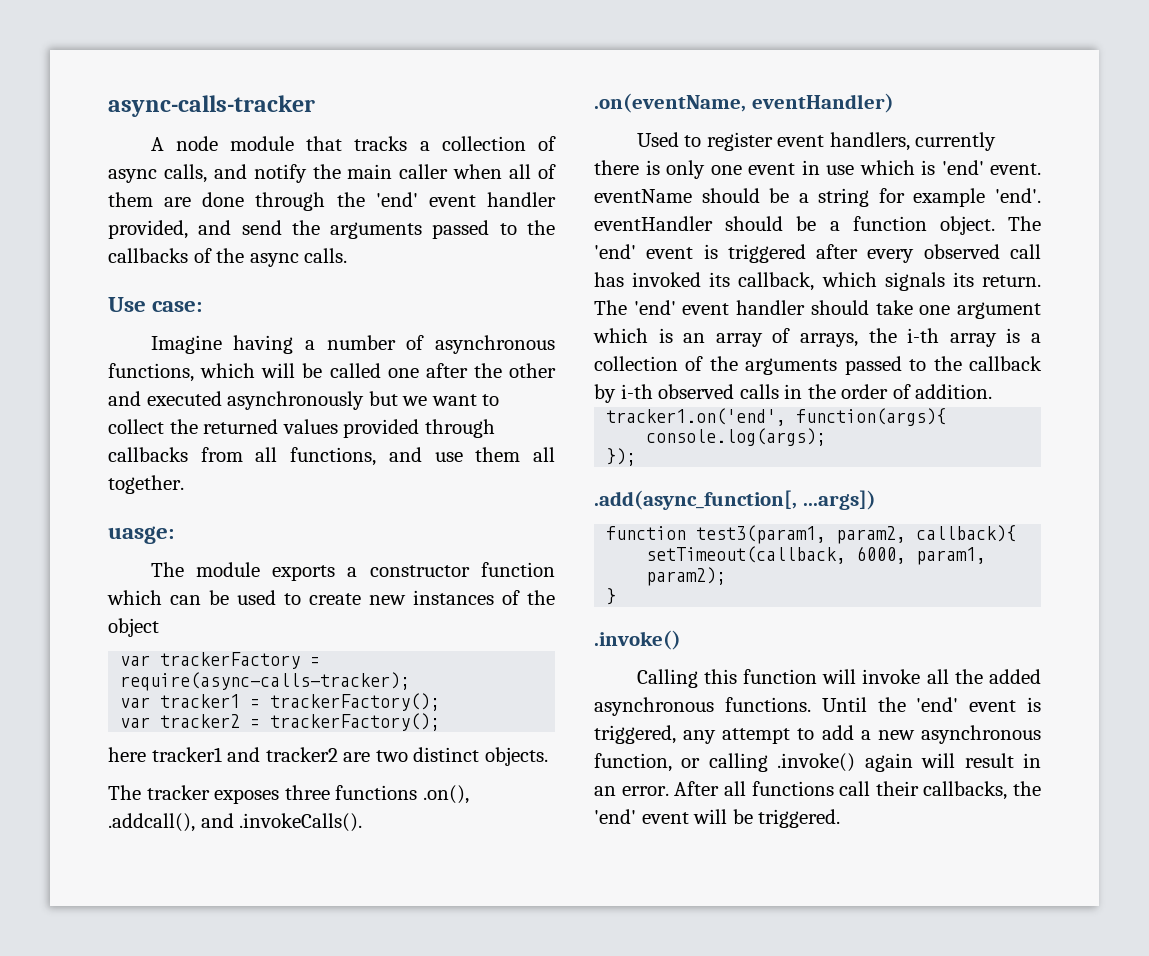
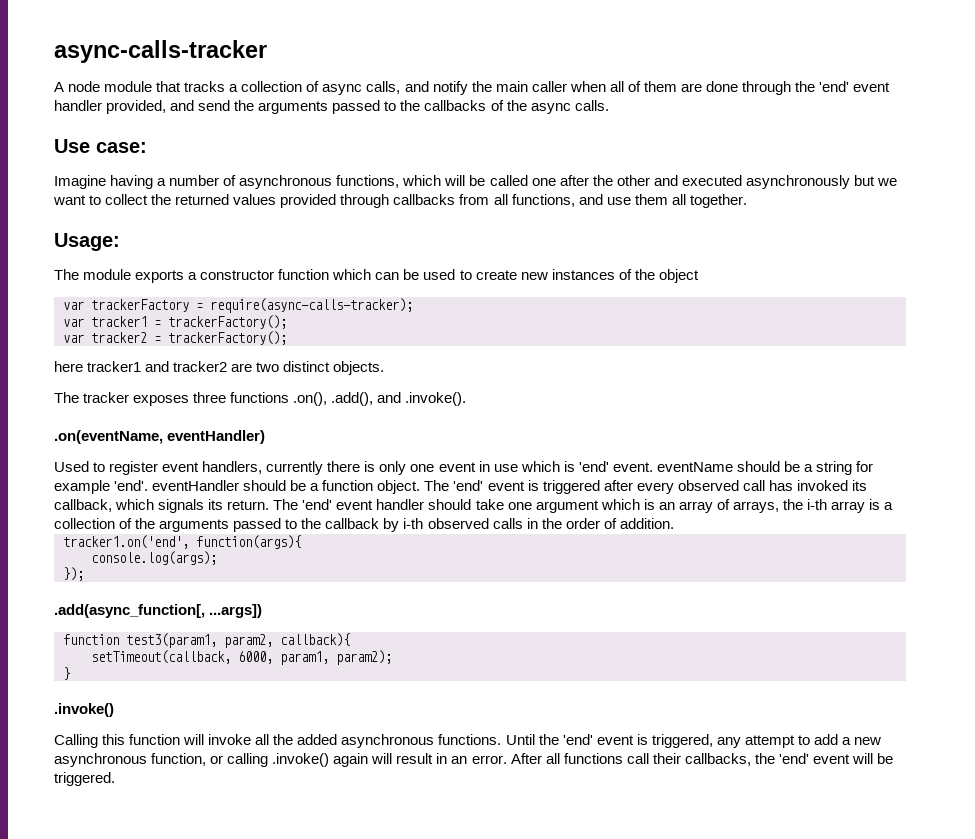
- uasge:
+ Usage:
- The tracker exposes three functions .on(), .addcall(), and .invokeCalls().
+ The tracker exposes three functions .on(), .add(), and .invoke().

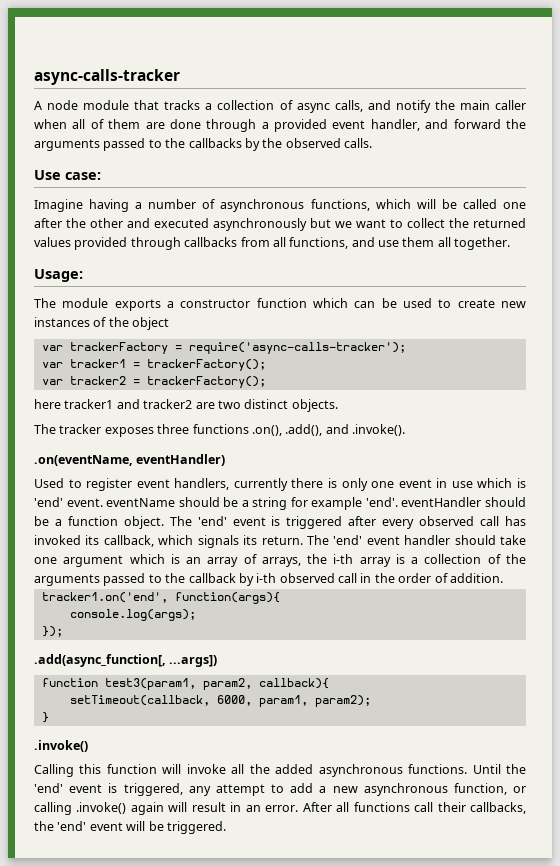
- A node module that tracks a collection of async calls, and notify the main caller when all of them are done through the 'end' event handler provided, and send the arguments passed to the callbacks of the async calls.
+ A node module that tracks a collection of async calls, and notify the main caller when all of them are done through a provided event handler, and forward the arguments passed to the callbacks by the observed calls.
- var trackerFactory = require(async-calls-tracker);
+ var trackerFactory = require('async-calls-tracker');
- The 'end' event handler should take one argument which is an array of arrays, the i-th array is a collection of the arguments passed to the callback by i-th observed calls in the order of addition.
+ The 'end' event handler should take one argument which is an array of arrays, the i-th array is a collection of the arguments passed to the callback by i-th observed call in the order of addition.

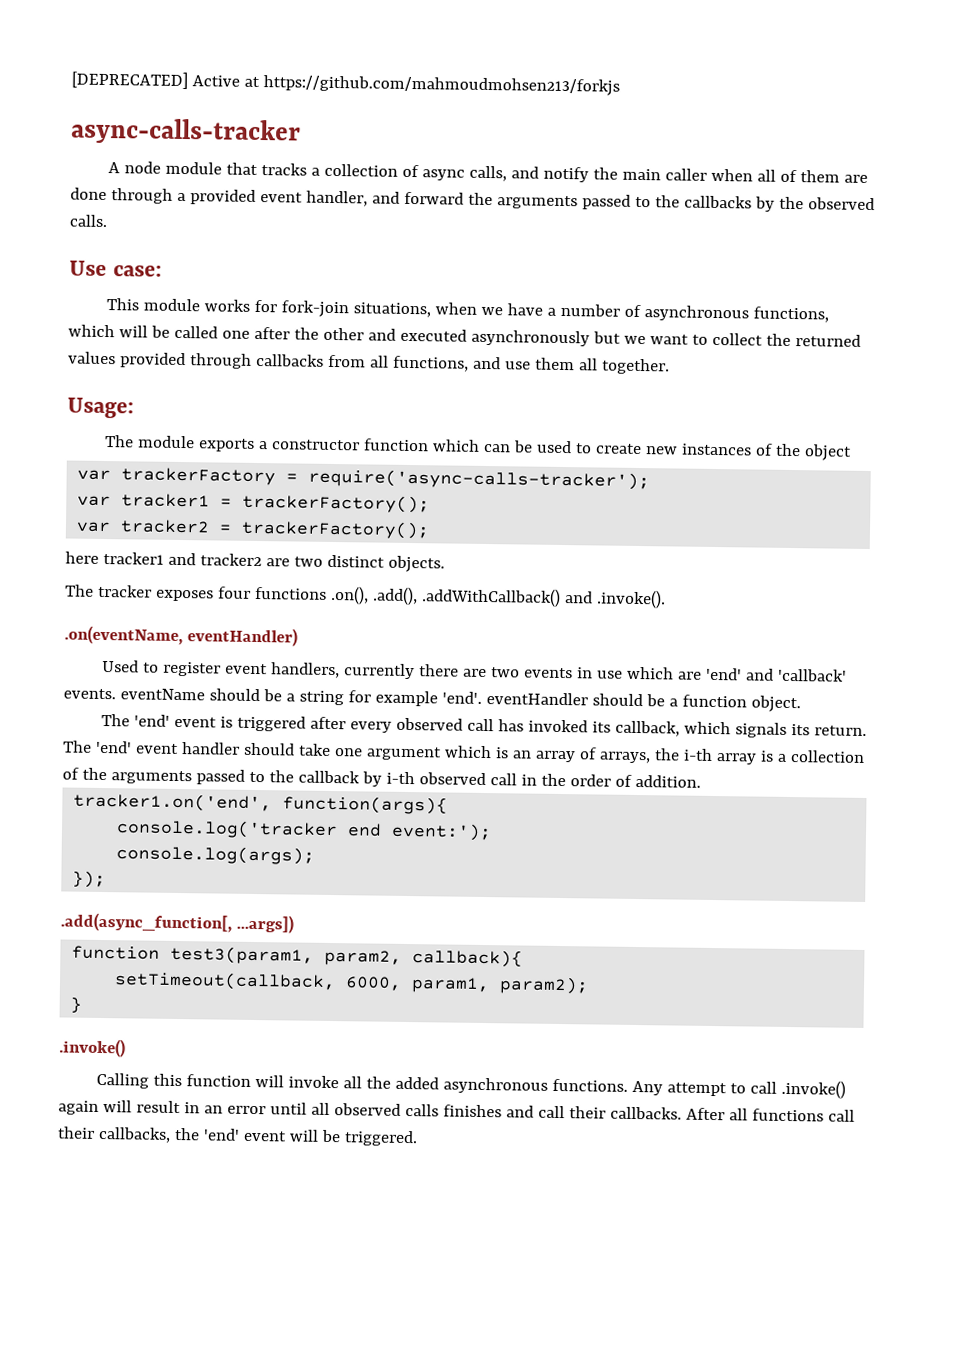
+ [DEPRECATED] Active at https://github.com/mahmoudmohsen213/forkjs
- Imagine having a number of asynchronous functions, which will be called one after the other and executed asynchronously but we want to collect the returned values provided through callbacks from all functions, and use them all together.
+ This module works for fork-join situations, when we have a number of asynchronous functions, which will be called one after the other and executed asynchronously but we want to collect the returned values provided through callbacks from all functions, and use them all together.
- The tracker exposes three functions .on(), .add(), and .invoke().
+ The tracker exposes four functions .on(), .add(), .addWithCallback() and .invoke().
- Used to register event handlers, currently there is only one event in use which is 'end' event. eventName should be a string for example 'end'. eventHandler should be a function object. The 'end' event is triggered after every observed call has invoked its callback, which signals its return.
+ Used to register event handlers, currently there are two events in use which are 'end' and 'callback' events. eventName should be a string for example 'end'. eventHandler should be a function object.
+ The 'end' event is triggered after every observed call has invoked its callback, which signals its return.
+ console.log('tracker end event:');
- Until the 'end' event is triggered, any attempt to add a new asynchronous function, or calling .invoke() again will result in an error.
+ Any attempt to call .invoke() again will result in an error until all observed calls finishes and call their callbacks.

